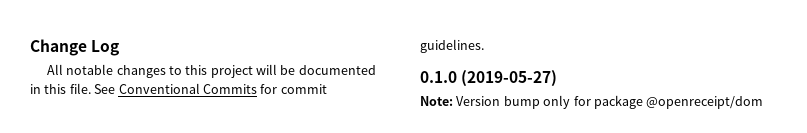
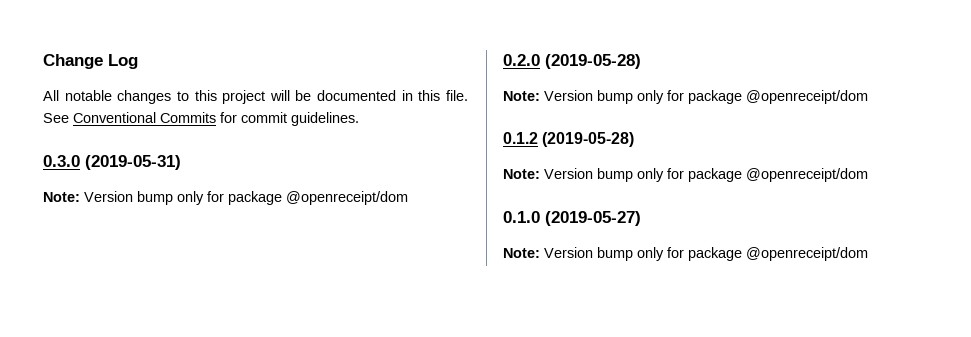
+ 0.3.0 (2019-05-31)
+ Note: Version bump only for package @openreceipt/dom
+ 0.2.0 (2019-05-28)
+ Note: Version bump only for package @openreceipt/dom
+ 0.1.2 (2019-05-28)
+ Note: Version bump only for package @openreceipt/dom

